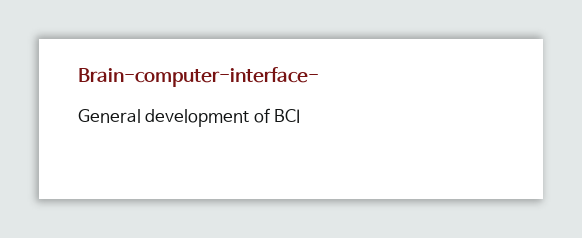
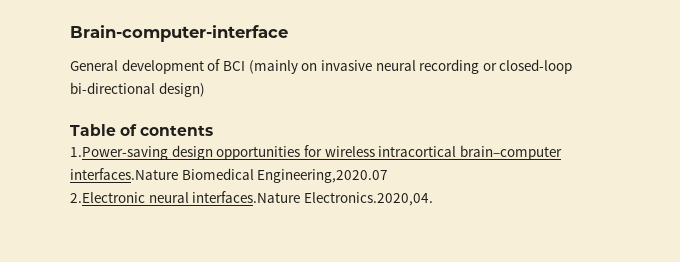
- Brain-computer-interface-
+ Brain-computer-interface
- General development of BCI
+ General development of BCI (mainly on invasive neural recording or closed-loop bi-directional design)
+ Table of contents
+ 1.Power-saving design opportunities for wireless intracortical brain–computer interfaces.Nature Biomedical Engineering,2020.07
+ 2.Electronic neural interfaces.Nature Electronics.2020,04.

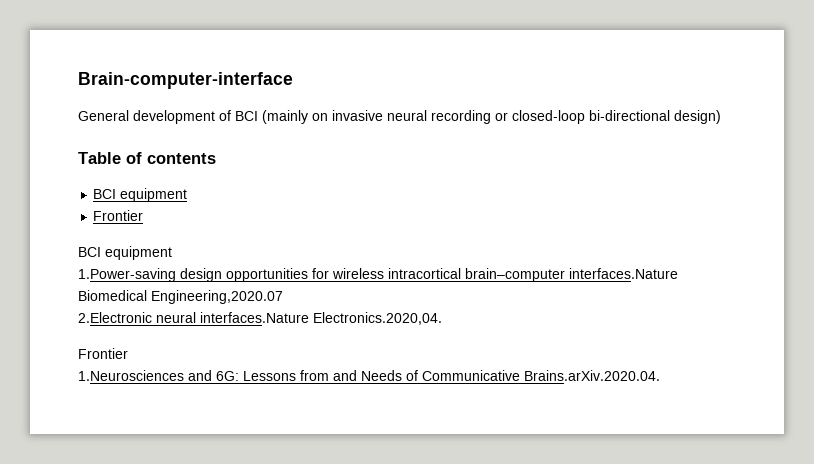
  Table of contents
+ BCI equipment
+ Frontier
+ BCI equipment
  2.Electronic neural interfaces.Nature Electronics.2020,04.
+ Frontier
+ 1.Neurosciences and 6G: Lessons from and Needs of Communicative Brains.arXiv.2020.04.

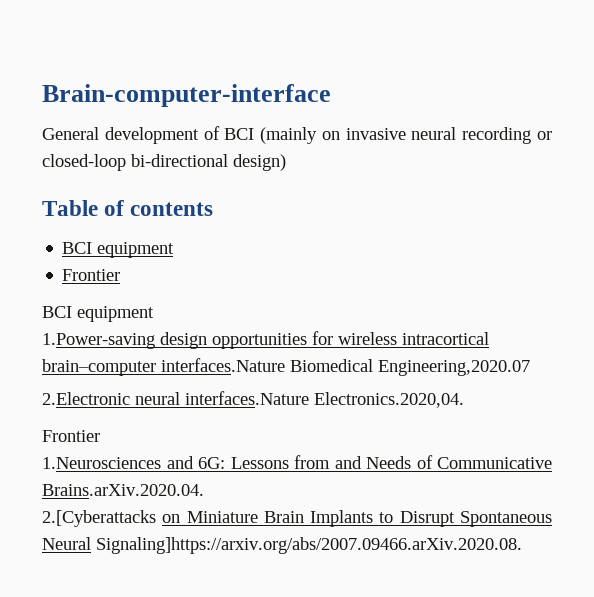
+ 2.[Cyberattacks on Miniature Brain Implants to Disrupt Spontaneous Neural Signaling]https://arxiv.org/abs/2007.09466.arXiv.2020.08.

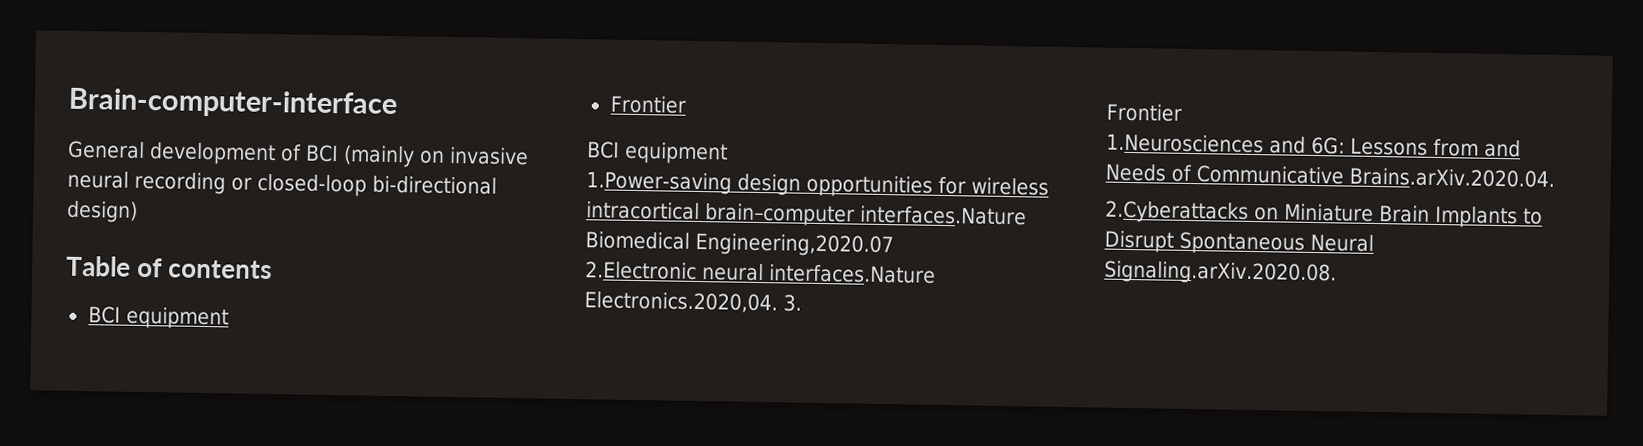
- 2.Electronic neural interfaces.Nature Electronics.2020,04.
+ 2.Electronic neural interfaces.Nature Electronics.2020,04. 3.
- 2.[Cyberattacks on Miniature Brain Implants to Disrupt Spontaneous Neural Signaling]https://arxiv.org/abs/2007.09466.arXiv.2020.08.
+ 2.Cyberattacks on Miniature Brain Implants to Disrupt Spontaneous Neural Signaling.arXiv.2020.08.

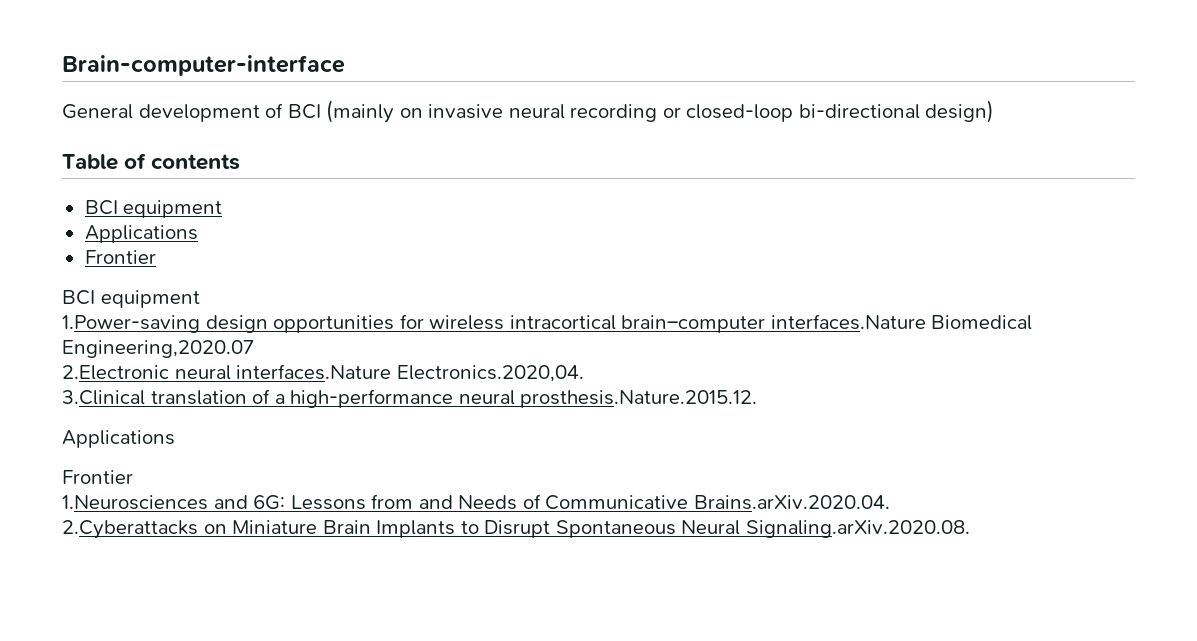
  Table of contents
  BCI equipment
+ Applications
- 2.Electronic neural interfaces.Nature Electronics.2020,04. 3.
+ 2.Electronic neural interfaces.Nature Electronics.2020,04.
+ 3.Clinical translation of a high-performance neural prosthesis.Nature.2015.12.
+ Applications

